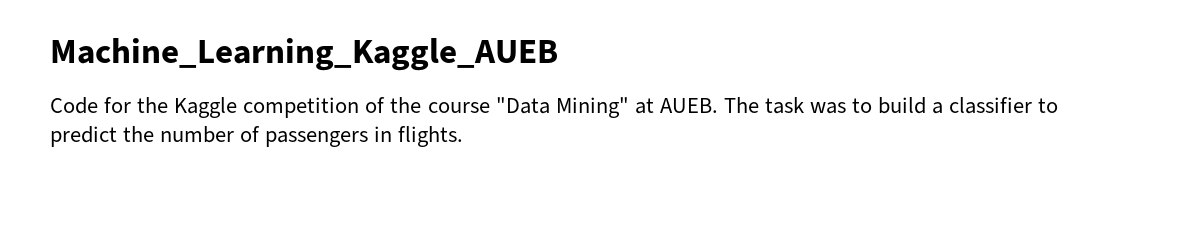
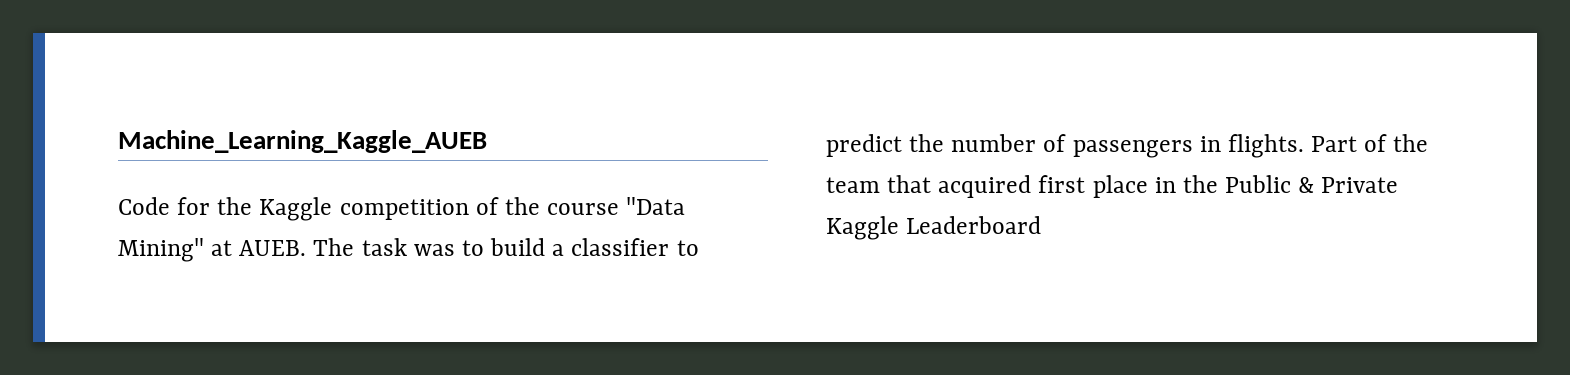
+ Part of the team that acquired first place in the Public & Private Kaggle Leaderboard

